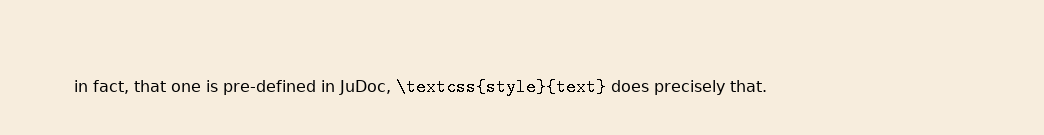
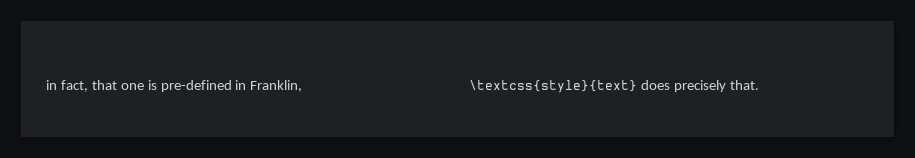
- in fact, that one is pre-defined in JuDoc, \textcss{style}{text} does precisely that.
+ in fact, that one is pre-defined in Franklin, \textcss{style}{text} does precisely that.

